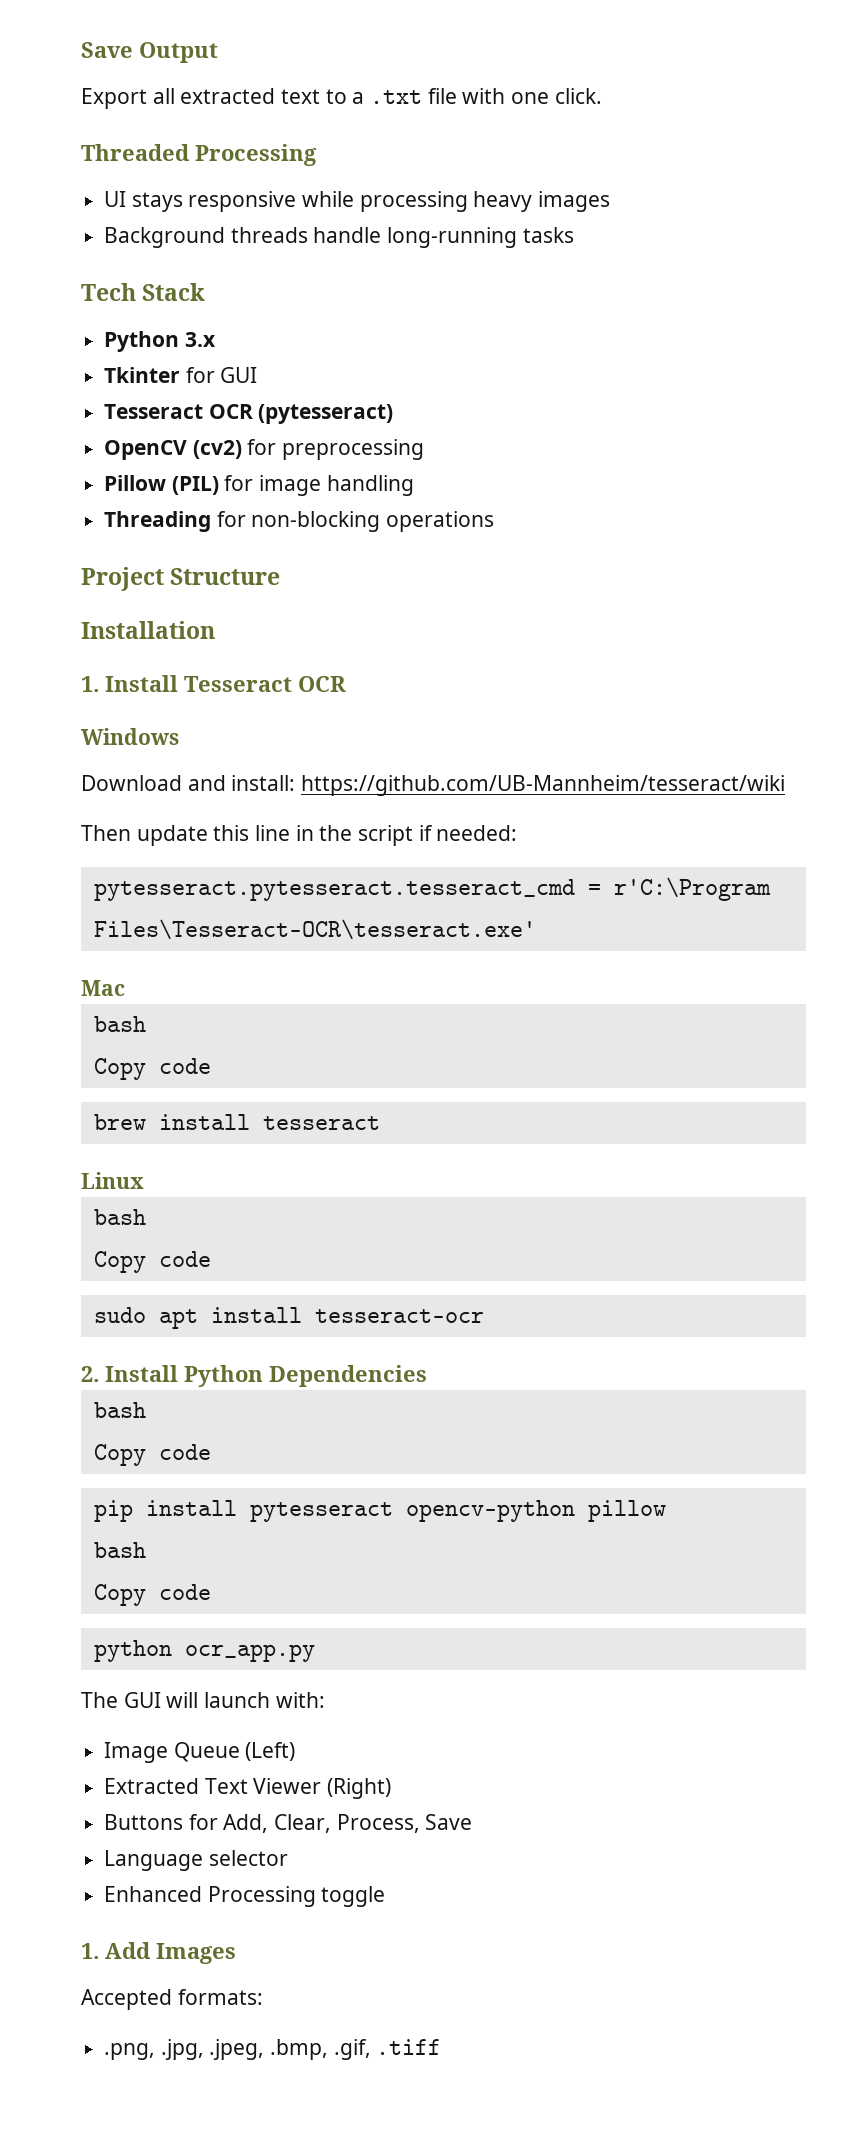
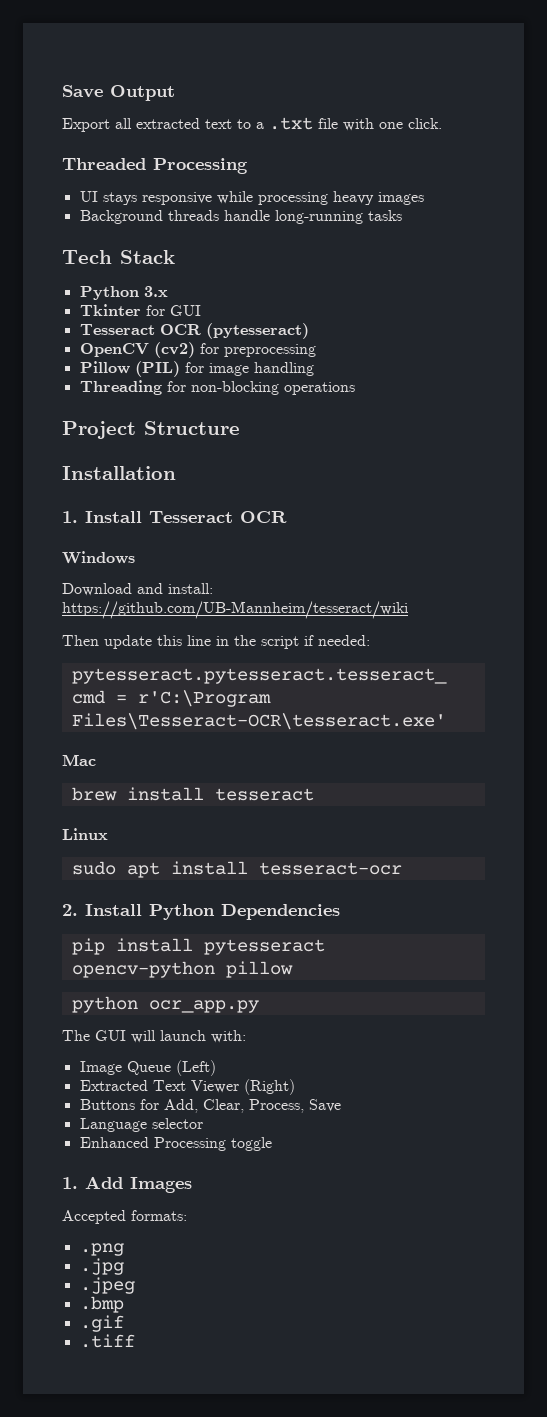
  Mac
- bash
- Copy code
  Linux
- bash
- Copy code
  2. Install Python Dependencies
- bash
- Copy code
  pip install pytesseract opencv-python pillow
- bash
- Copy code
- .png, .jpg, .jpeg, .bmp, .gif, .tiff
+ .png
+ .jpg
+ .jpeg
+ .bmp
+ .gif
+ .tiff

